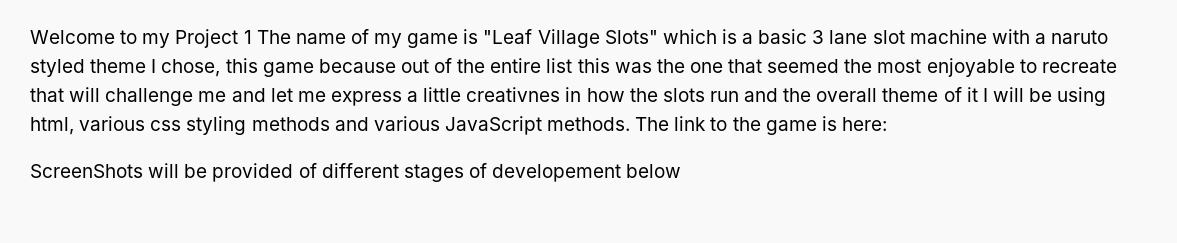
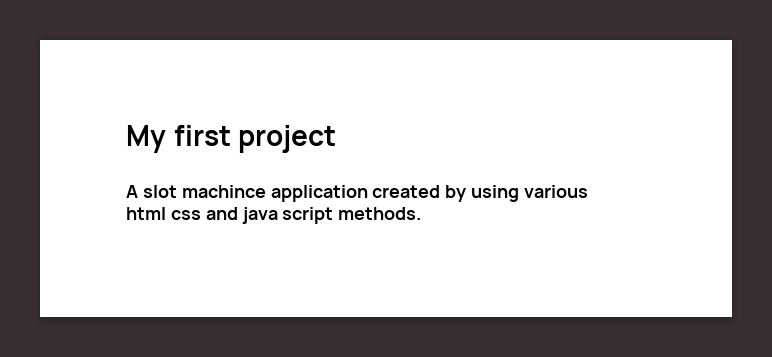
- Welcome to my Project 1 The name of my game is "Leaf Village Slots" which is a basic 3 lane slot machine with a naruto styled theme I chose, this game because out of the entire list this was the one that seemed the most enjoyable to recreate that will challenge me and let me express a little creativnes in how the slots run and the overall theme of it I will be using html, various css styling methods and various JavaScript methods. The link to the game is here:
- ScreenShots will be provided of different stages of developement below
+ My first project
+ A slot machince application created by using various html css and java script methods.

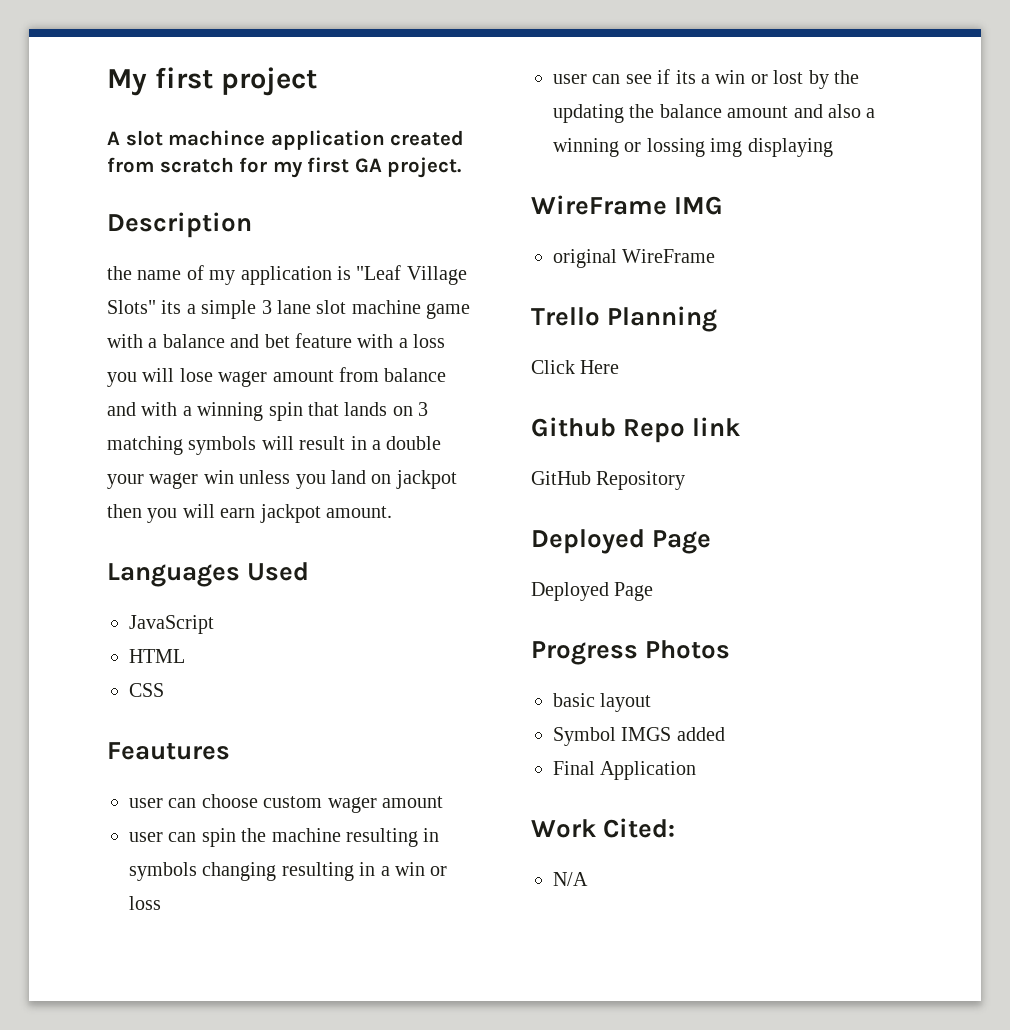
- A slot machince application created by using various html css and java script methods.
+ A slot machince application created from scratch for my first GA project.
+ Description
+ the name of my application is "Leaf Village Slots" its a simple 3 lane slot machine game with a balance and bet feature with a loss you will lose wager amount from balance and with a winning spin that lands on 3 matching symbols will result in a double your wager win unless you land on jackpot then you will earn jackpot amount.
+ Languages Used
+ JavaScript
+ HTML
+ CSS
+ Feautures
+ user can choose custom wager amount
+ user can spin the machine resulting in symbols changing resulting in a win or loss
+ user can see if its a win or lost by the updating the balance amount and also a winning or lossing img displaying
+ WireFrame IMG
+ original WireFrame
+ Trello Planning
+ Click Here
+ Github Repo link
+ GitHub Repository
+ Deployed Page
+ Deployed Page
+ Progress Photos
+ basic layout
+ Symbol IMGS added
+ Final Application
+ Work Cited:
+ N/A

